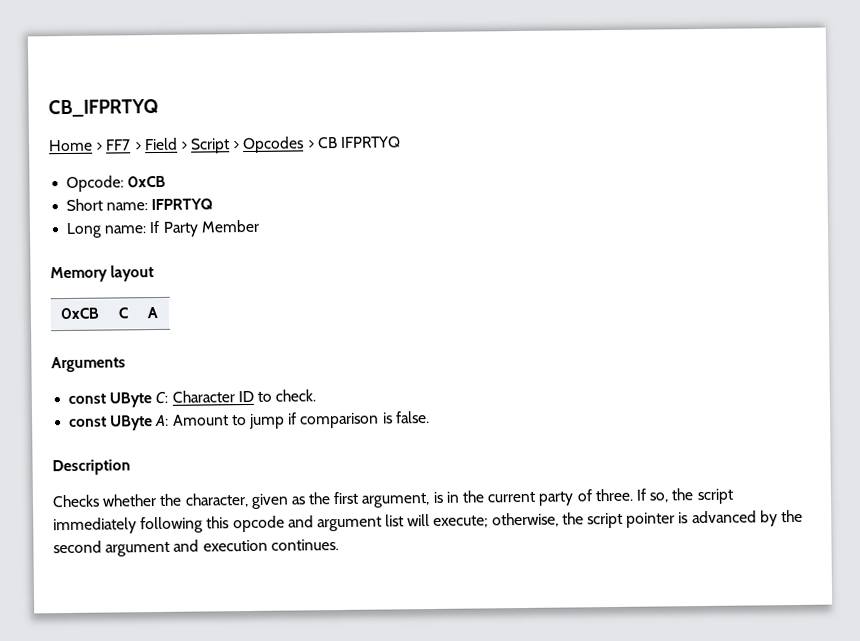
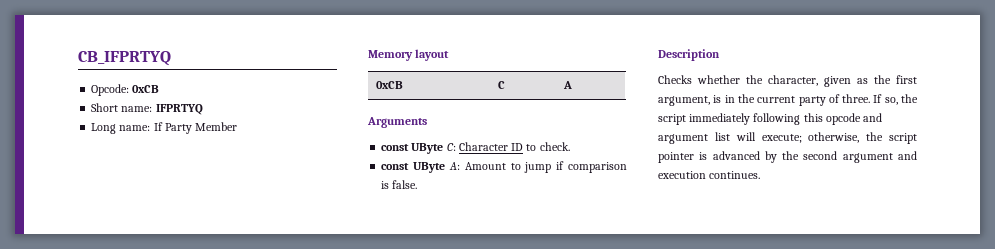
- Home > FF7 > Field > Script > Opcodes > CB IFPRTYQ

